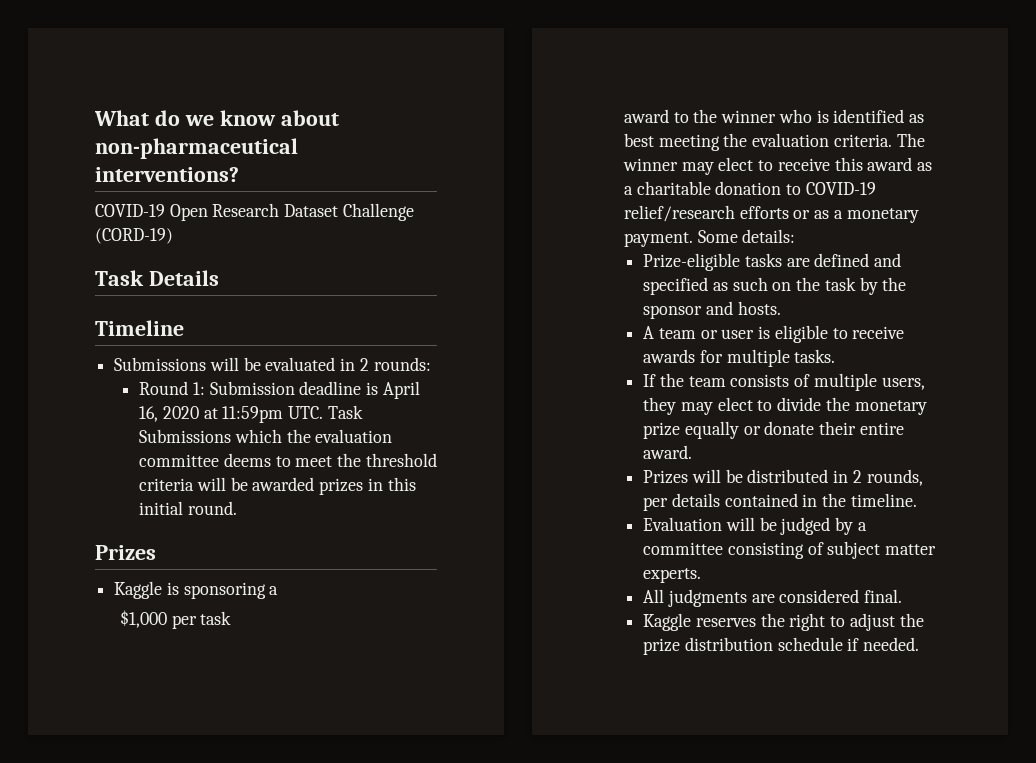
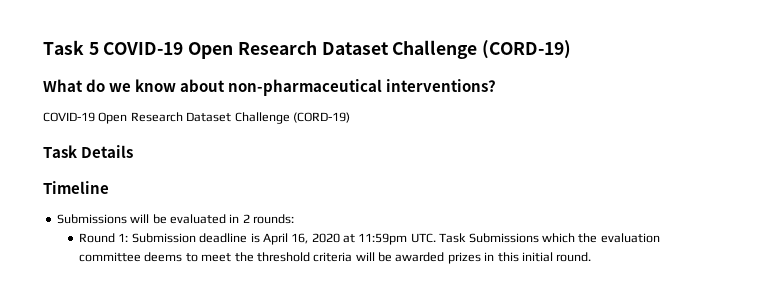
+ Task 5 COVID-19 Open Research Dataset Challenge (CORD-19)
  Round 1: Submission deadline is April 16, 2020 at 11:59pm UTC. Task Submissions which the evaluation committee deems to meet the threshold criteria will be awarded prizes in this initial round.
- Prizes
- Kaggle is sponsoring a
- $1,000 per task
- award to the winner who is identified as best meeting the evaluation criteria. The winner may elect to receive this award as a charitable donation to COVID-19 relief/research efforts or as a monetary payment. Some details:
- Prize-eligible tasks are defined and specified as such on the task by the sponsor and hosts.
- A team or user is eligible to receive awards for multiple tasks.
- If the team consists of multiple users, they may elect to divide the monetary prize equally or donate their entire award.
- Prizes will be distributed in 2 rounds, per details contained in the timeline.
- Evaluation will be judged by a committee consisting of subject matter experts.
- All judgments are considered final.
- Kaggle reserves the right to adjust the prize distribution schedule if needed.

